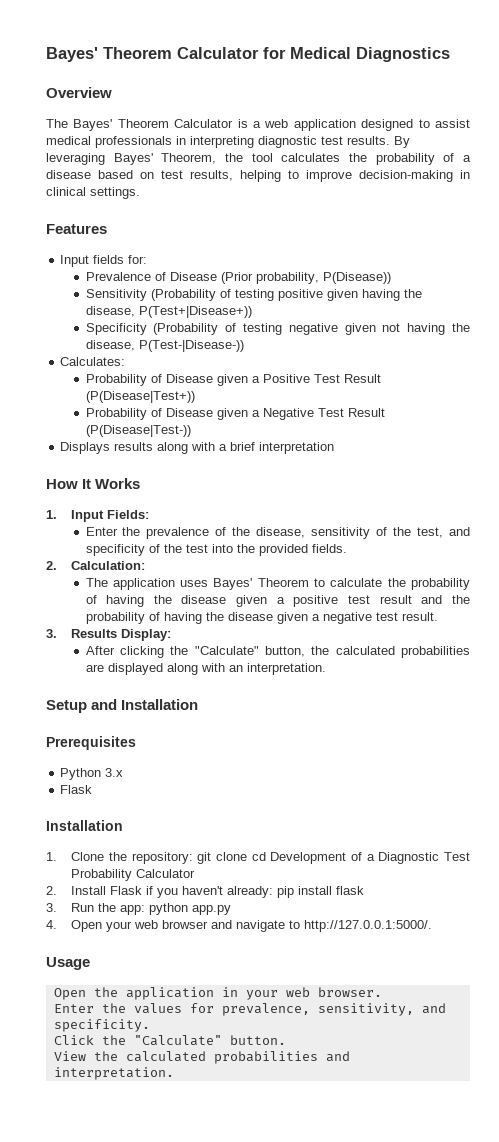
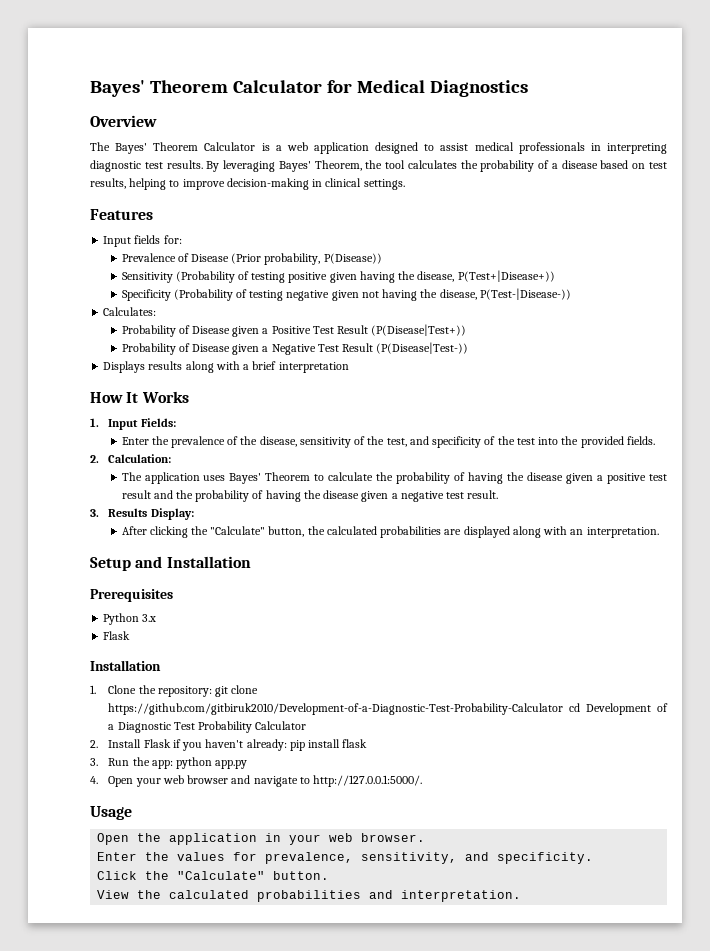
- 1. Clone the repository: git clone cd Development of a Diagnostic Test Probability Calculator
+ 1. Clone the repository: git clone https://github.com/gitbiruk2010/Development-of-a-Diagnostic-Test-Probability-Calculator cd Development of a Diagnostic Test Probability Calculator

